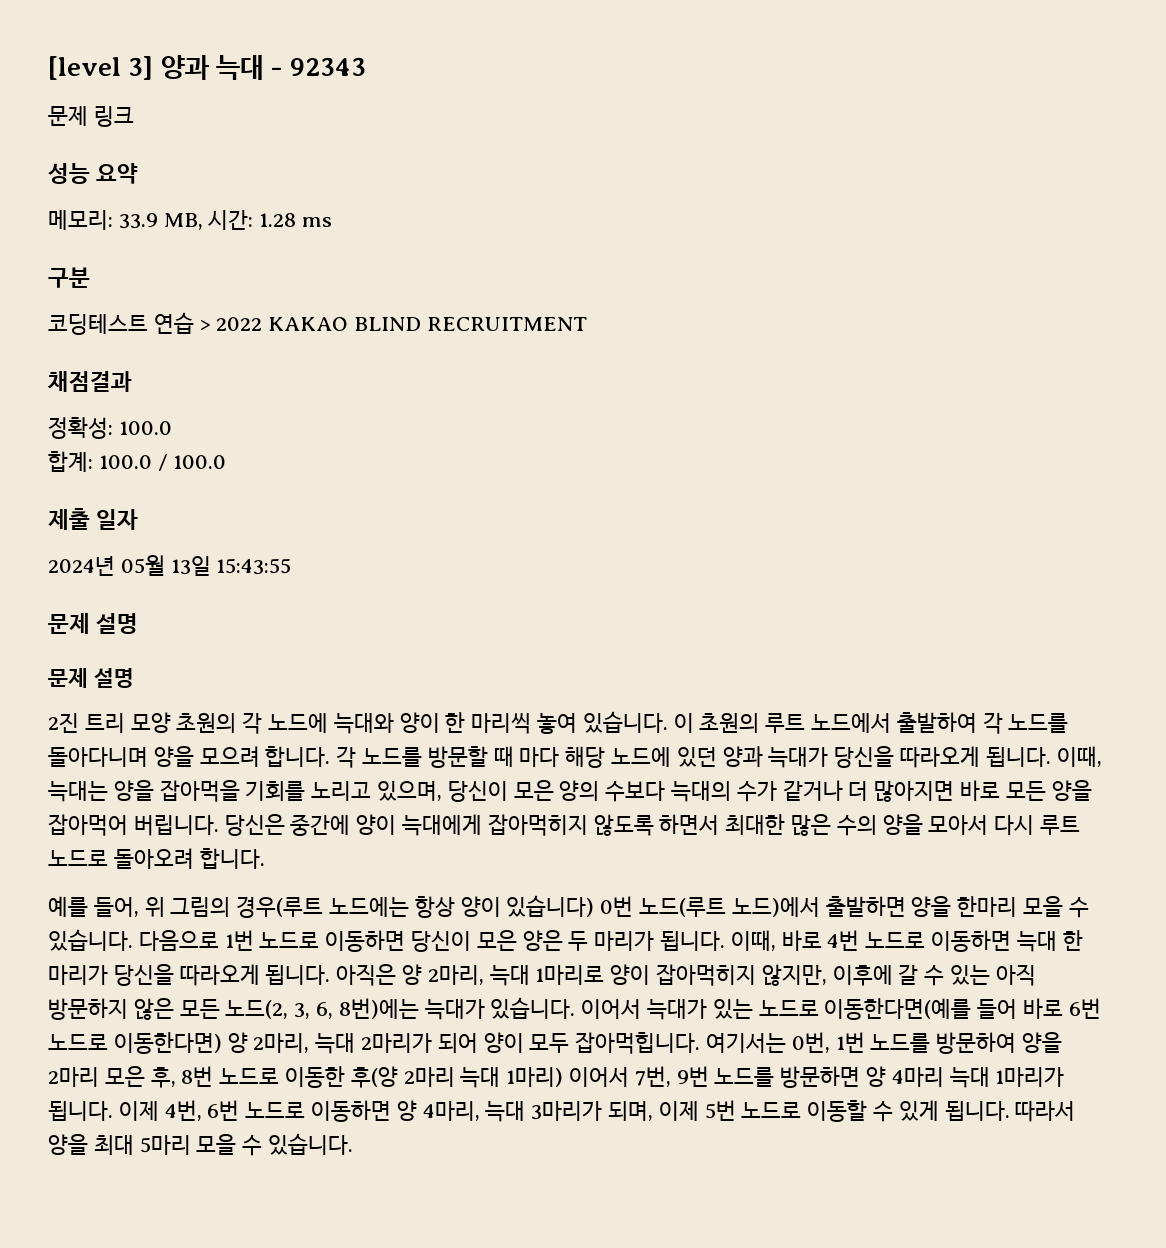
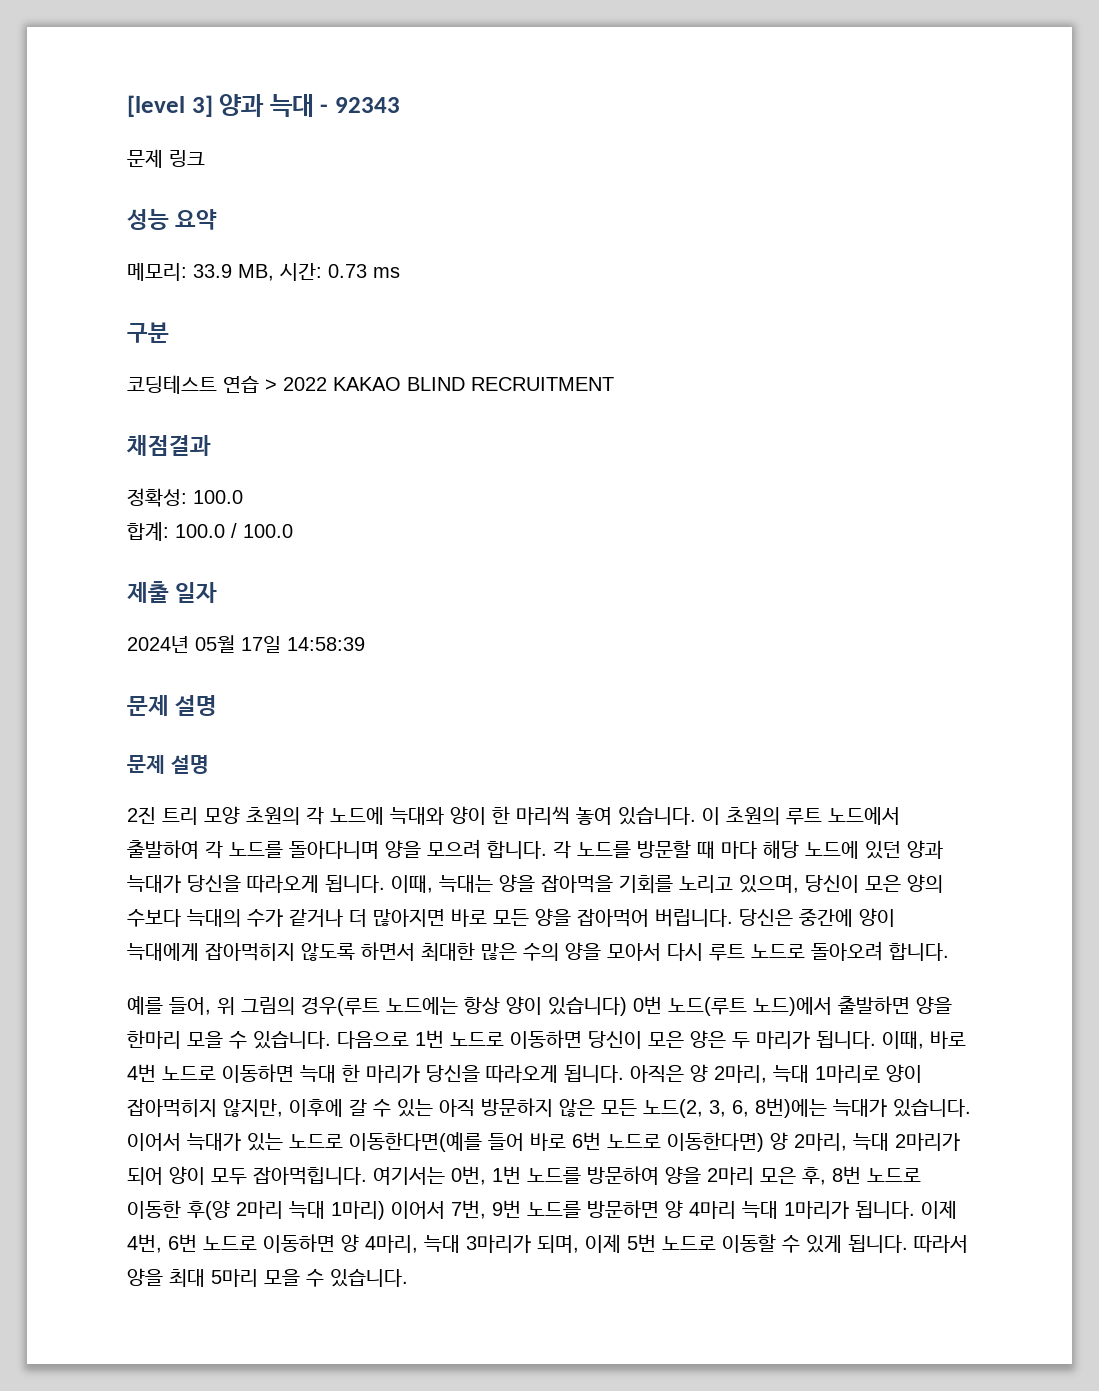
- 메모리: 33.9 MB, 시간: 1.28 ms
+ 메모리: 33.9 MB, 시간: 0.73 ms
- 2024년 05월 13일 15:43:55
+ 2024년 05월 17일 14:58:39

